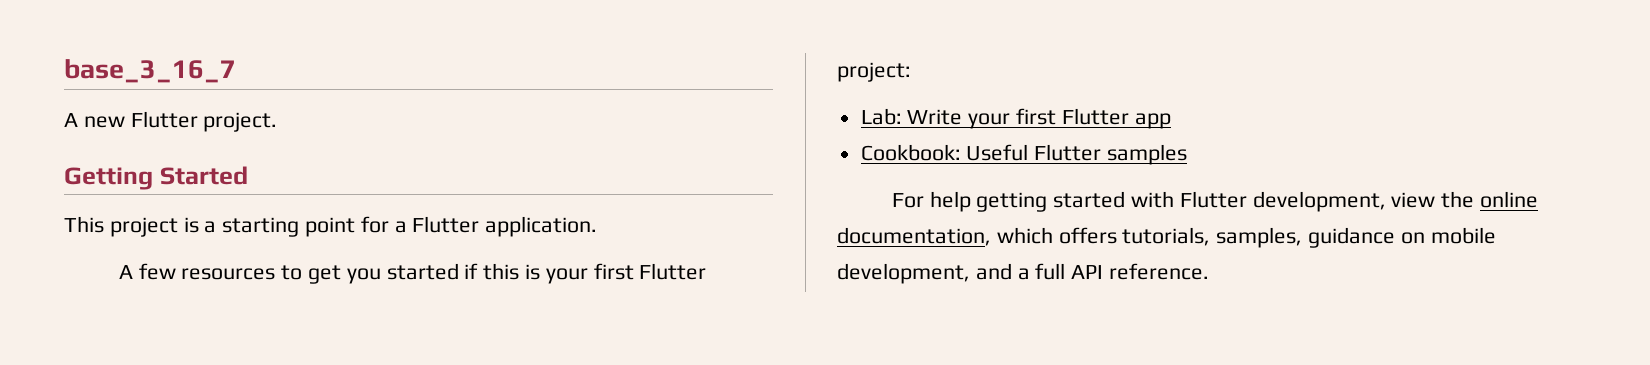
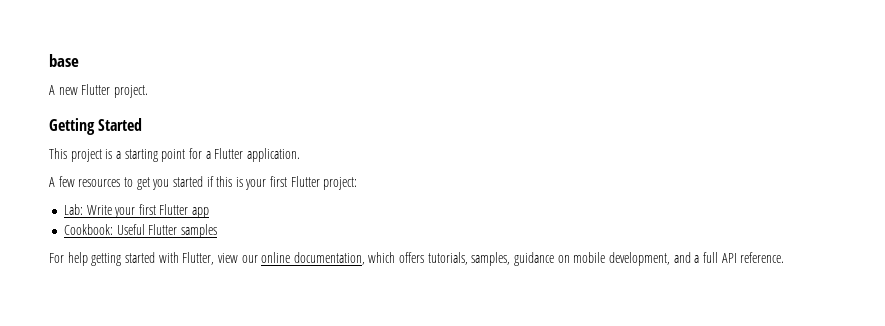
- base_3_16_7
+ base
- For help getting started with Flutter development, view the online documentation, which offers tutorials, samples, guidance on mobile development, and a full API reference.
+ For help getting started with Flutter, view our online documentation, which offers tutorials, samples, guidance on mobile development, and a full API reference.

